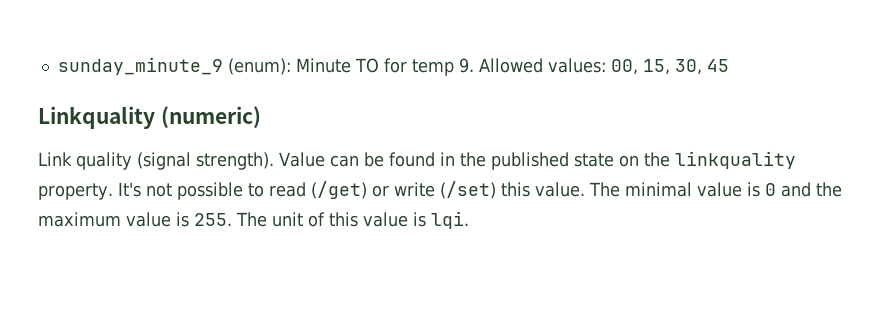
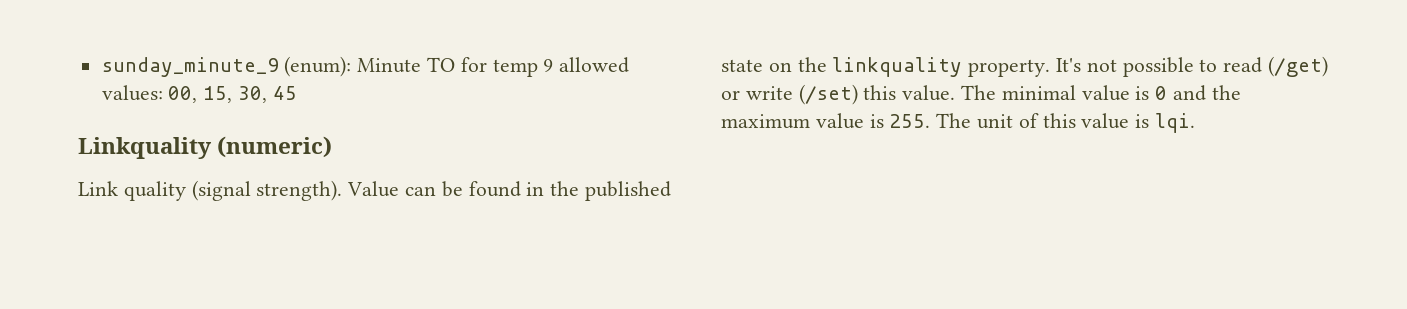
- sunday_minute_9 (enum): Minute TO for temp 9. Allowed values: 00, 15, 30, 45
+ sunday_minute_9 (enum): Minute TO for temp 9 allowed values: 00, 15, 30, 45

